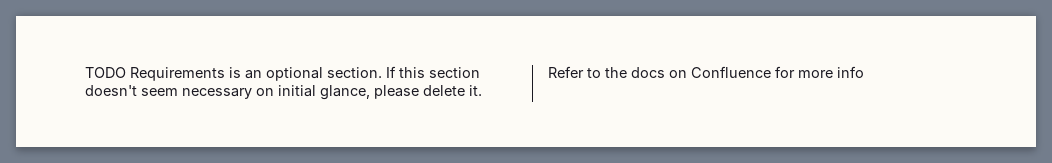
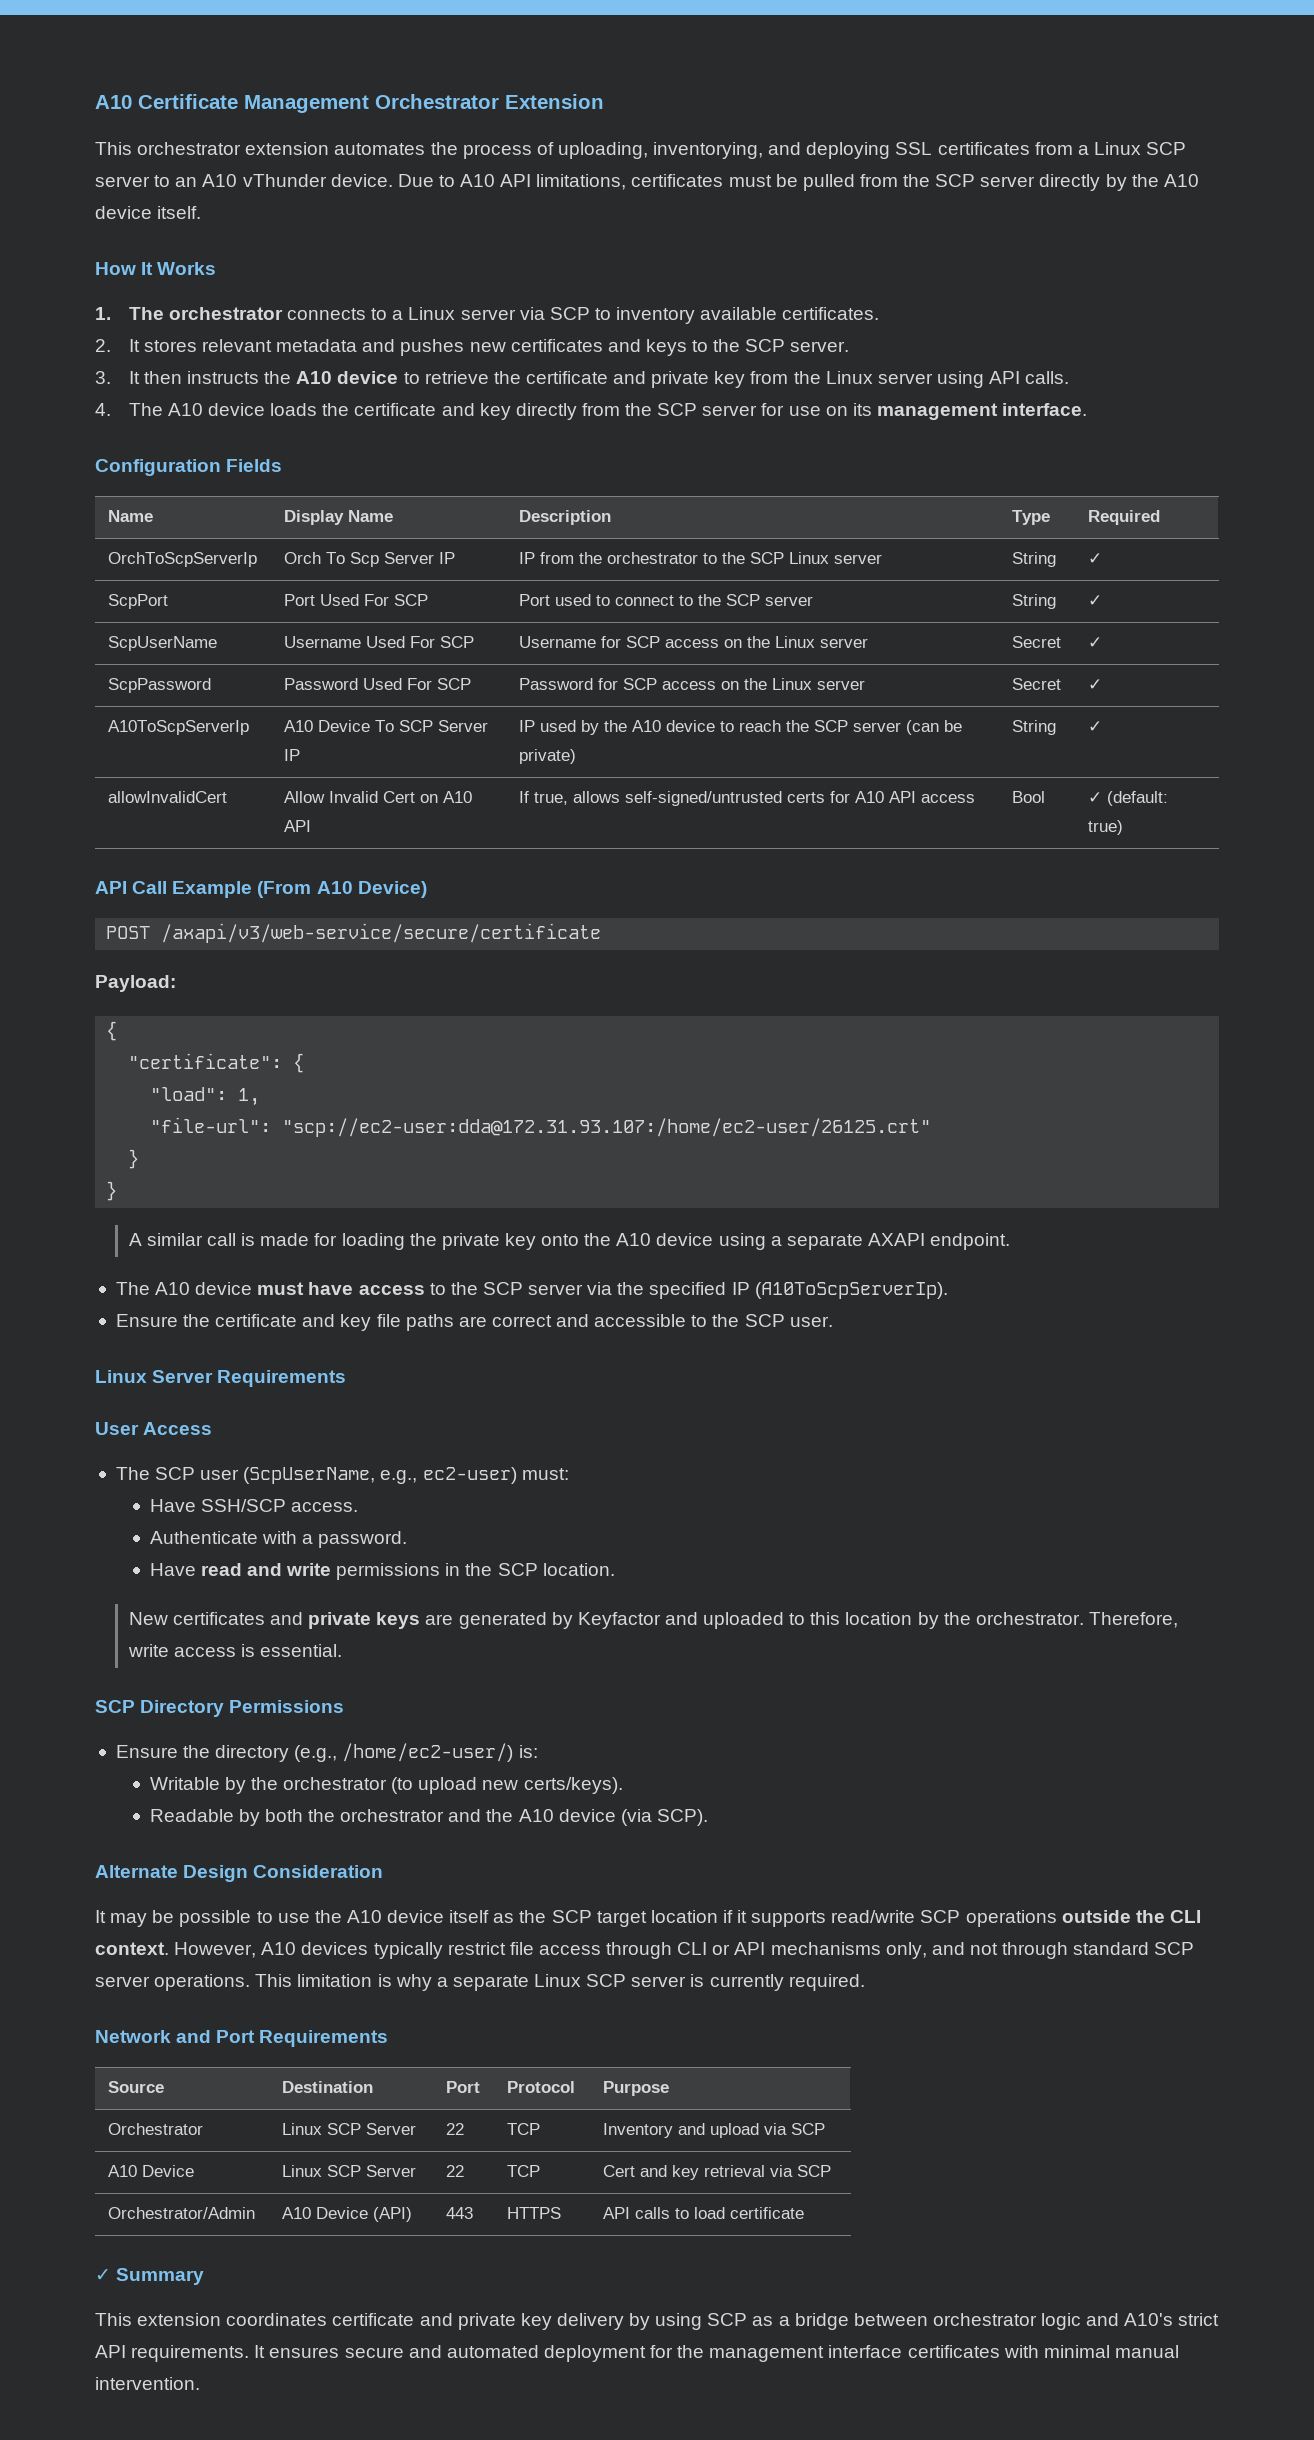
- TODO Requirements is an optional section. If this section doesn't seem necessary on initial glance, please delete it. Refer to the docs on Confluence for more info
+ A10 Certificate Management Orchestrator Extension
+ This orchestrator extension automates the process of uploading, inventorying, and deploying SSL certificates from a Linux SCP server to an A10 vThunder device. Due to A10 API limitations, certificates must be pulled from the SCP server directly by the A10 device itself.
+ How It Works
+ 1. The orchestrator connects to a Linux server via SCP to inventory available certificates.
+ 2. It stores relevant metadata and pushes new certificates and keys to the SCP server.
+ 3. It then instructs the A10 device to retrieve the certificate and private key from the Linux server using API calls.
+ 4. The A10 device loads the certificate and key directly from the SCP server for use on its management interface.
+ Configuration Fields
+ Name | Display Name | Description | Type | Required
+ OrchToScpServerIp | Orch To Scp Server IP | IP from the orchestrator to the SCP Linux server | String | ✓
+ ScpPort | Port Used For SCP | Port used to connect to the SCP server | String | ✓
+ ScpUserName | Username Used For SCP | Username for SCP access on the Linux server | Secret | ✓
+ ScpPassword | Password Used For SCP | Password for SCP access on the Linux server | Secret | ✓
+ A10ToScpServerIp | A10 Device To SCP Server IP | IP used by the A10 device to reach the SCP server (can be private) | String | ✓
+ allowInvalidCert | Allow Invalid Cert on A10 API | If true, allows self-signed/untrusted certs for A10 API access | Bool | ✓ (default: true)
+ API Call Example (From A10 Device)
+ POST /axapi/v3/web-service/secure/certificate
+ Payload:
+ {
+ "certificate": {
+ "load": 1,
+ "file-url": "scp://ec2-user:dda@172.31.93.107:/home/ec2-user/26125.crt"
+ }
+ }
+ A similar call is made for loading the private key onto the A10 device using a separate AXAPI endpoint.
+ The A10 device must have access to the SCP server via the specified IP (A10ToScpServerIp).
+ Ensure the certificate and key file paths are correct and accessible to the SCP user.
+ Linux Server Requirements
+ User Access
+ The SCP user (ScpUserName, e.g., ec2-user) must:
+ Have SSH/SCP access.
+ Authenticate with a password.
+ Have read and write permissions in the SCP location.
+ New certificates and private keys are generated by Keyfactor and uploaded to this location by the orchestrator. Therefore, write access is essential.
+ SCP Directory Permissions
+ Ensure the directory (e.g., /home/ec2-user/) is:
+ Writable by the orchestrator (to upload new certs/keys).
+ Readable by both the orchestrator and the A10 device (via SCP).
+ Alternate Design Consideration
+ It may be possible to use the A10 device itself as the SCP target location if it supports read/write SCP operations outside the CLI context. However, A10 devices typically restrict file access through CLI or API mechanisms only, and not through standard SCP server operations. This limitation is why a separate Linux SCP server is currently required.
+ Network and Port Requirements
+ Source | Destination | Port | Protocol | Purpose
+ Orchestrator | Linux SCP Server | 22 | TCP | Inventory and upload via SCP
+ A10 Device | Linux SCP Server | 22 | TCP | Cert and key retrieval via SCP
+ Orchestrator/Admin | A10 Device (API) | 443 | HTTPS | API calls to load certificate
+ ✓ Summary
+ This extension coordinates certificate and private key delivery by using SCP as a bridge between orchestrator logic and A10's strict API requirements. It ensures secure and automated deployment for the management interface certificates with minimal manual intervention.

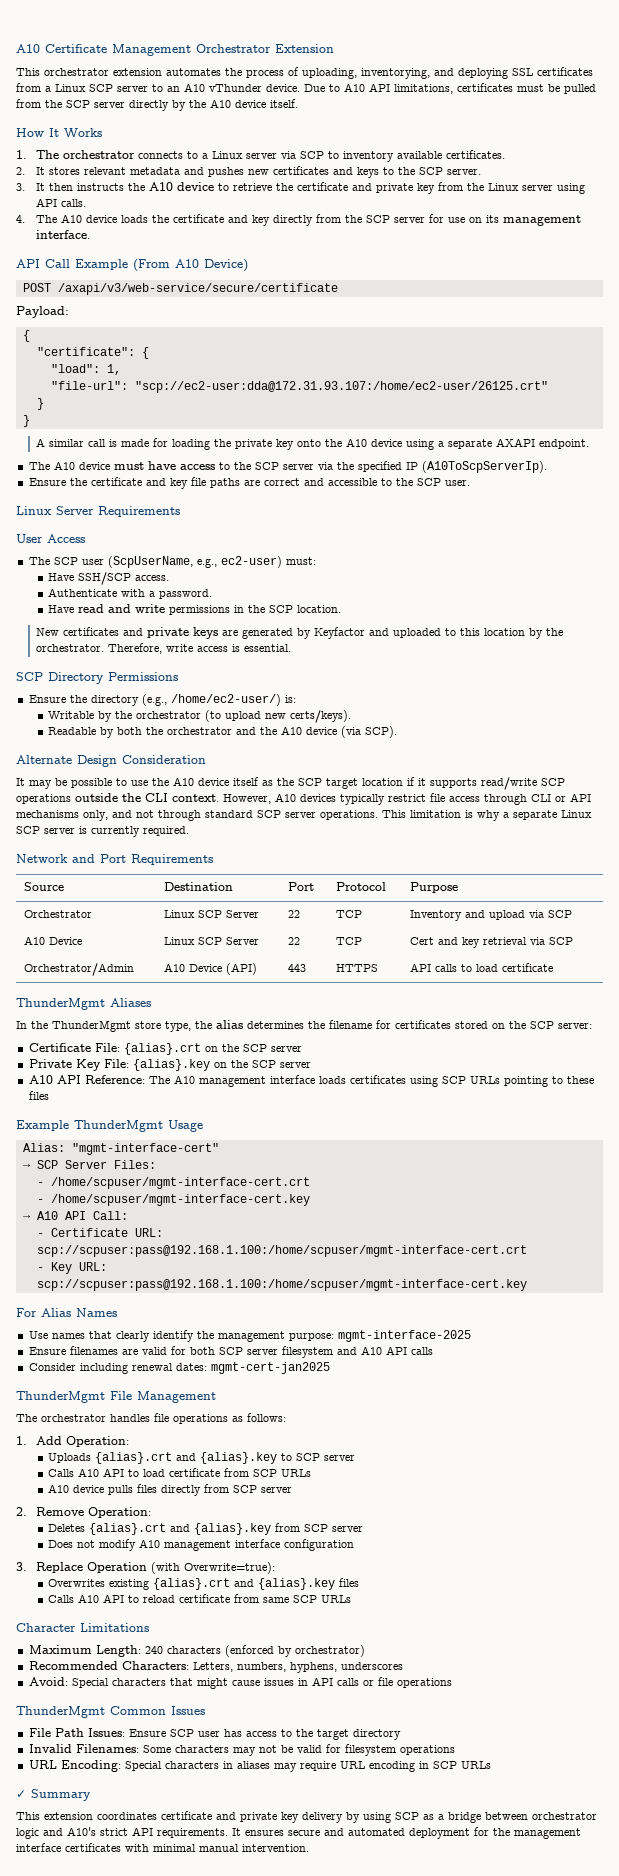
- Configuration Fields
- Name | Display Name | Description | Type | Required
- OrchToScpServerIp | Orch To Scp Server IP | IP from the orchestrator to the SCP Linux server | String | ✓
- ScpPort | Port Used For SCP | Port used to connect to the SCP server | String | ✓
- ScpUserName | Username Used For SCP | Username for SCP access on the Linux server | Secret | ✓
- ScpPassword | Password Used For SCP | Password for SCP access on the Linux server | Secret | ✓
- A10ToScpServerIp | A10 Device To SCP Server IP | IP used by the A10 device to reach the SCP server (can be private) | String | ✓
- allowInvalidCert | Allow Invalid Cert on A10 API | If true, allows self-signed/untrusted certs for A10 API access | Bool | ✓ (default: true)
+ ThunderMgmt Aliases
+ In the ThunderMgmt store type, the alias determines the filename for certificates stored on the SCP server:
+ Certificate File: {alias}.crt on the SCP server
+ Private Key File: {alias}.key on the SCP server
+ A10 API Reference: The A10 management interface loads certificates using SCP URLs pointing to these files
+ Example ThunderMgmt Usage
+ Alias: "mgmt-interface-cert"
+ → SCP Server Files:
+ - /home/scpuser/mgmt-interface-cert.crt
+ - /home/scpuser/mgmt-interface-cert.key
+ → A10 API Call:
+ - Certificate URL: scp://scpuser:pass@192.168.1.100:/home/scpuser/mgmt-interface-cert.crt
+ - Key URL: scp://scpuser:pass@192.168.1.100:/home/scpuser/mgmt-interface-cert.key
+ For Alias Names
+ Use names that clearly identify the management purpose: mgmt-interface-2025
+ Ensure filenames are valid for both SCP server filesystem and A10 API calls
+ Consider including renewal dates: mgmt-cert-jan2025
+ ThunderMgmt File Management
+ The orchestrator handles file operations as follows:
+ 1. Add Operation:
+ Uploads {alias}.crt and {alias}.key to SCP server
+ Calls A10 API to load certificate from SCP URLs
+ A10 device pulls files directly from SCP server
+ 2. Remove Operation:
+ Deletes {alias}.crt and {alias}.key from SCP server
+ Does not modify A10 management interface configuration
+ 3. Replace Operation (with Overwrite=true):
+ Overwrites existing {alias}.crt and {alias}.key files
+ Calls A10 API to reload certificate from same SCP URLs
+ Character Limitations
+ Maximum Length: 240 characters (enforced by orchestrator)
+ Recommended Characters: Letters, numbers, hyphens, underscores
+ Avoid: Special characters that might cause issues in API calls or file operations
+ ThunderMgmt Common Issues
+ File Path Issues: Ensure SCP user has access to the target directory
+ Invalid Filenames: Some characters may not be valid for filesystem operations
+ URL Encoding: Special characters in aliases may require URL encoding in SCP URLs

